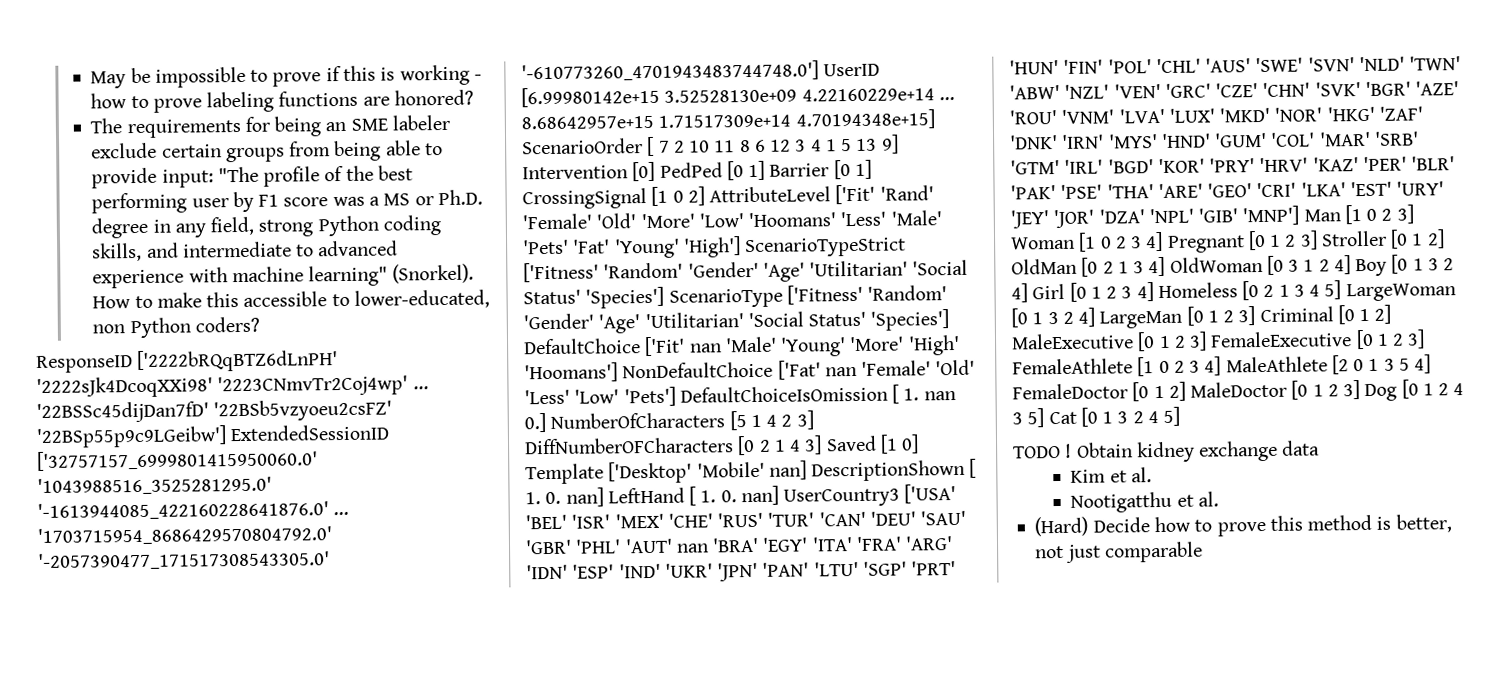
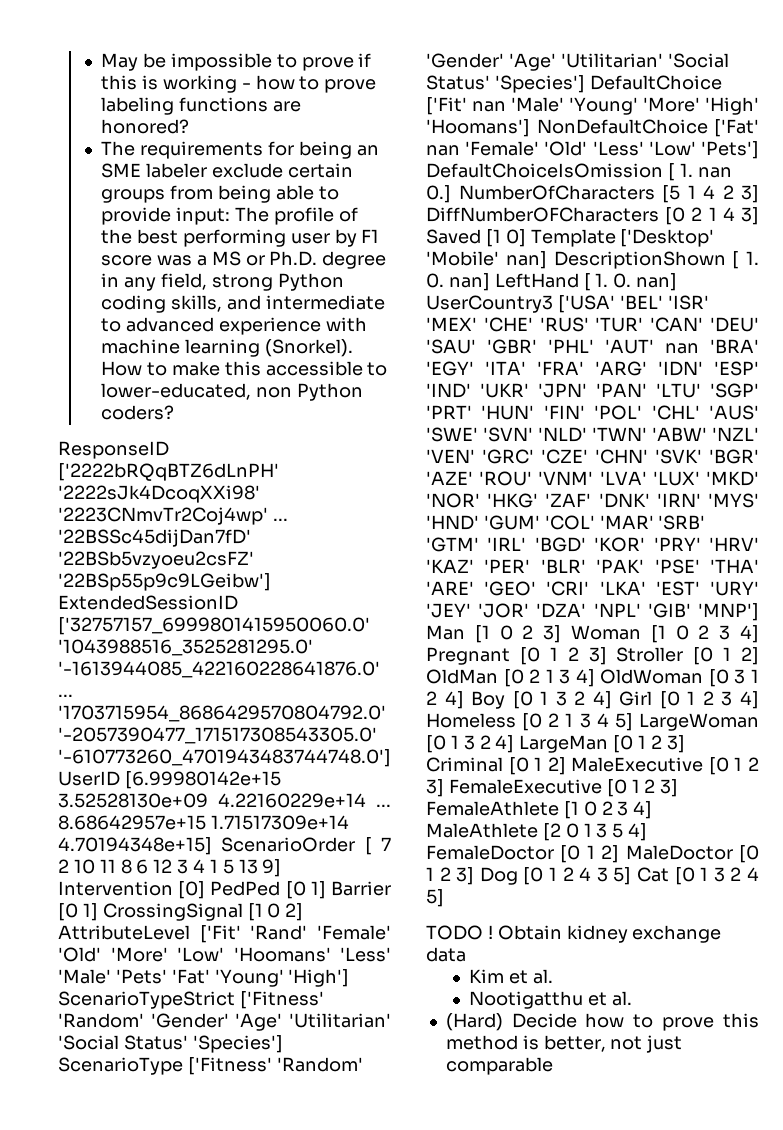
- The requirements for being an SME labeler exclude certain groups from being able to provide input: "The profile of the best performing user by F1 score was a MS or Ph.D. degree in any field, strong Python coding skills, and intermediate to advanced experience with machine learning" (Snorkel).
+ The requirements for being an SME labeler exclude certain groups from being able to provide input: The profile of the best performing user by F1 score was a MS or Ph.D. degree in any field, strong Python coding skills, and intermediate to advanced experience with machine learning (Snorkel).

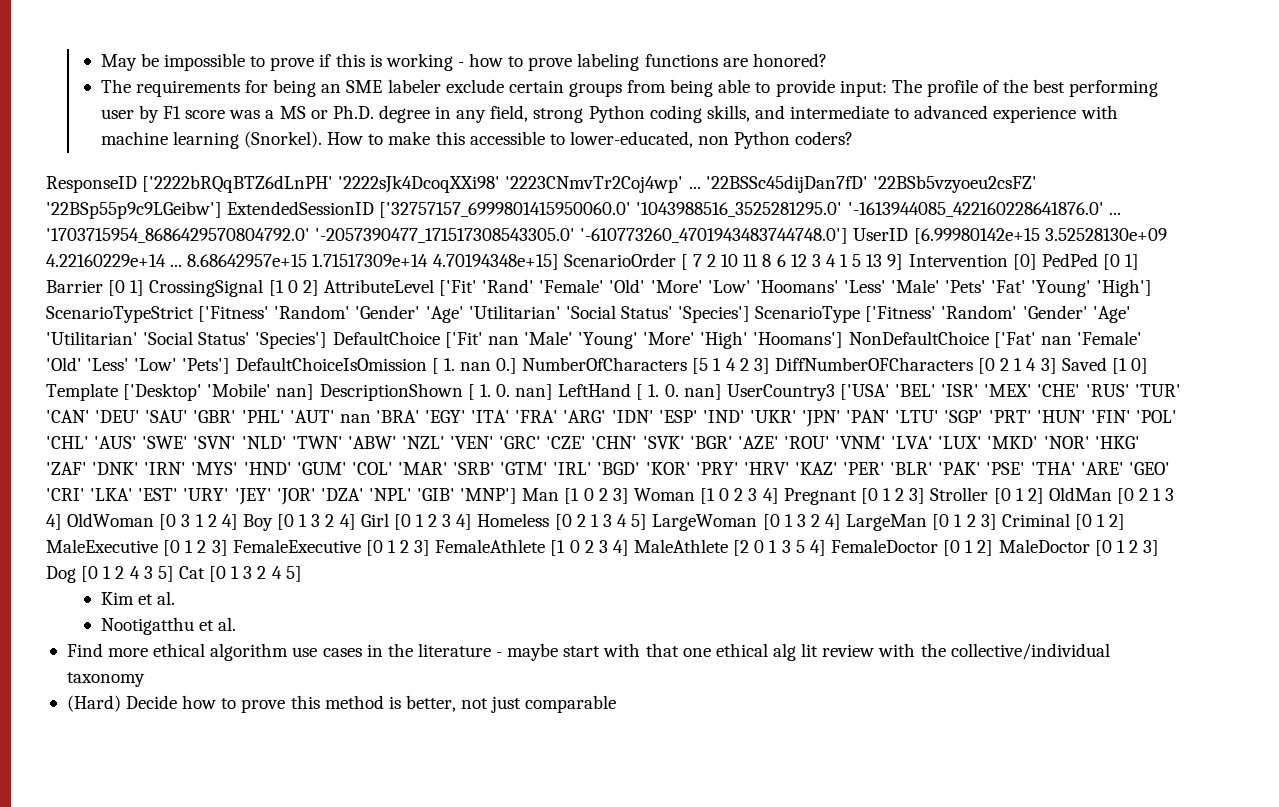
- TODO ! Obtain kidney exchange data
+ Find more ethical algorithm use cases in the literature - maybe start with that one ethical alg lit review with the collective/individual taxonomy

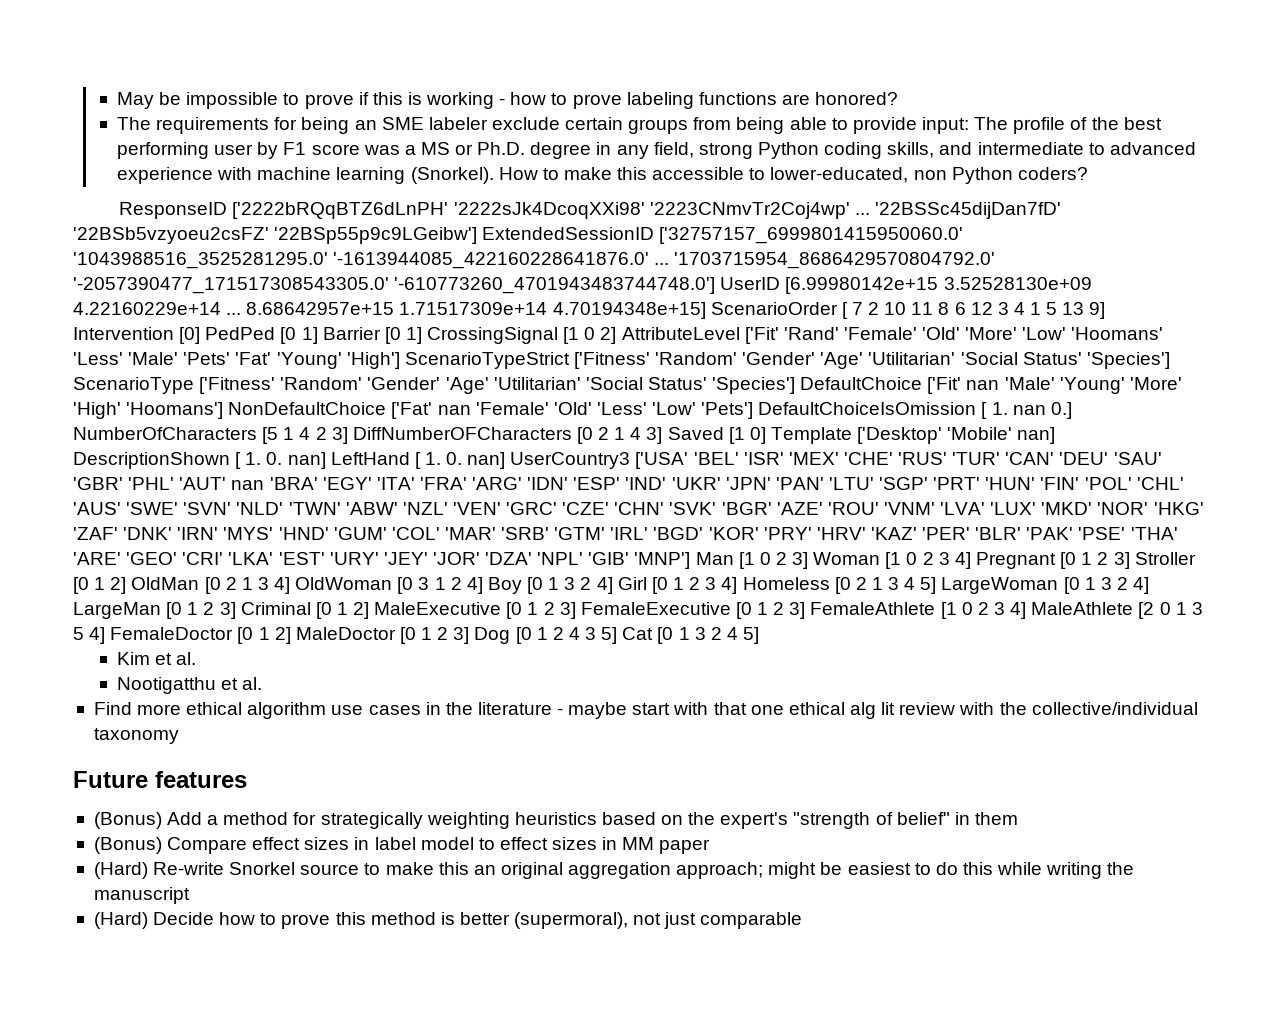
+ Future features
+ (Bonus) Add a method for strategically weighting heuristics based on the expert's "strength of belief" in them
+ (Bonus) Compare effect sizes in label model to effect sizes in MM paper
+ (Hard) Re-write Snorkel source to make this an original aggregation approach; might be easiest to do this while writing the manuscript
- (Hard) Decide how to prove this method is better, not just comparable
+ (Hard) Decide how to prove this method is better (supermoral), not just comparable

